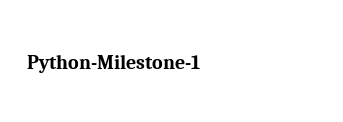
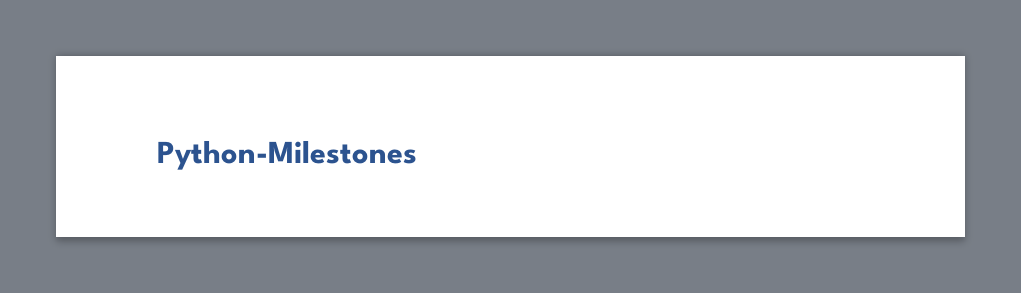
- Python-Milestone-1
+ Python-Milestones

